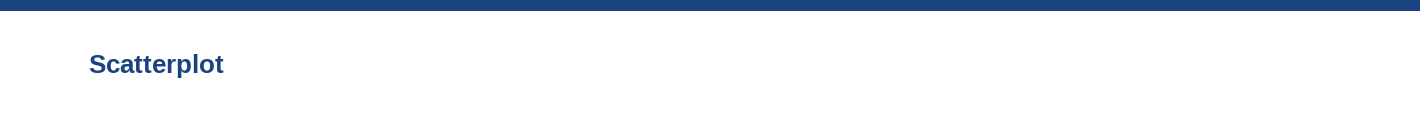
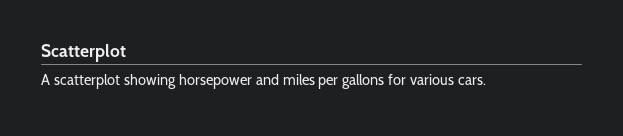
+ A scatterplot showing horsepower and miles per gallons for various cars.

